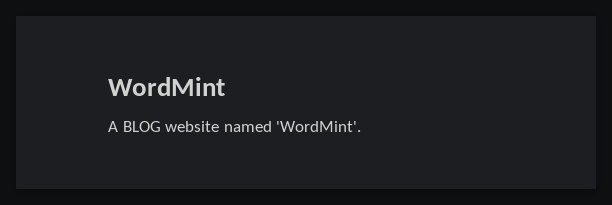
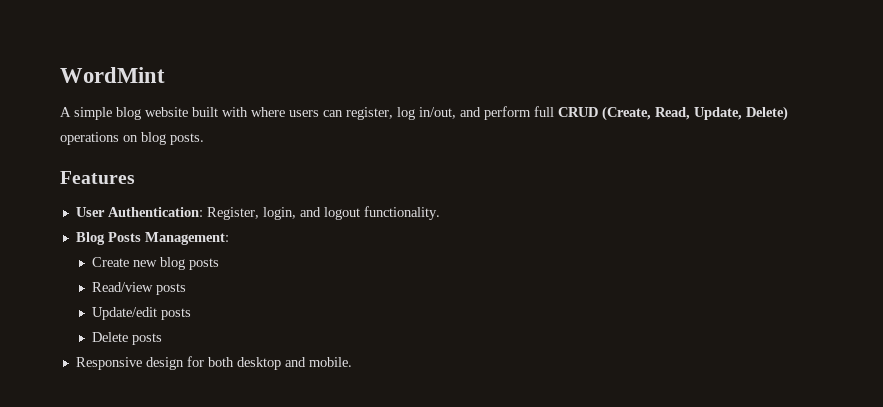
- A BLOG website named 'WordMint'.
+ A simple blog website built with where users can register, log in/out, and perform full CRUD (Create, Read, Update, Delete) operations on blog posts.
+ Features
+ User Authentication: Register, login, and logout functionality.
+ Blog Posts Management:
+ Create new blog posts
+ Read/view posts
+ Update/edit posts
+ Delete posts
+ Responsive design for both desktop and mobile.

